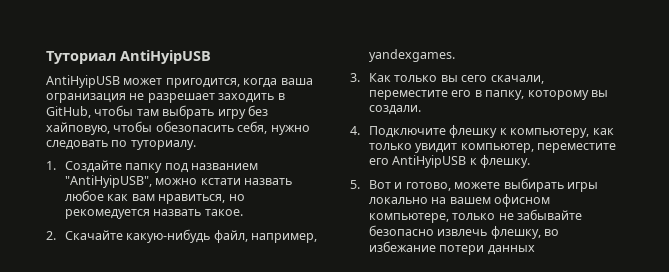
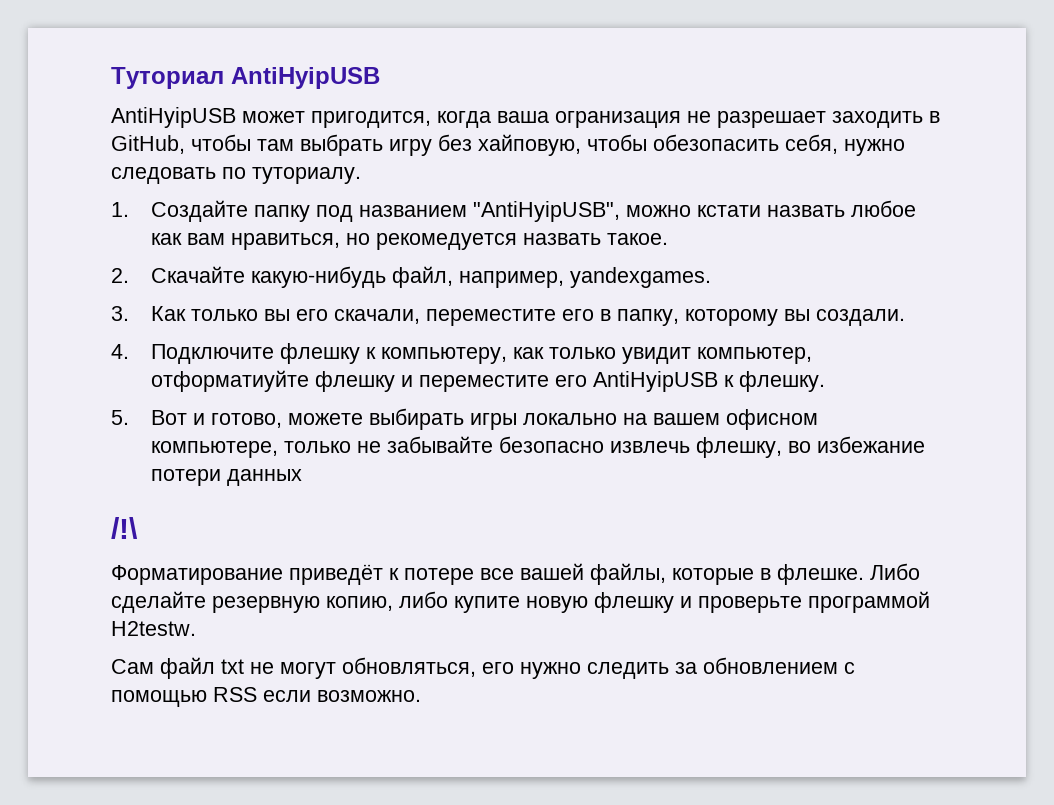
- 3. Как только вы сего скачали, переместите его в папку, которому вы создали.
+ 3. Как только вы его скачали, переместите его в папку, которому вы создали.
- 4. Подключите флешку к компьютеру, как только увидит компьютер, переместите его AntiHyipUSB к флешку.
+ 4. Подключите флешку к компьютеру, как только увидит компьютер, отформатиуйте флешку и переместите его AntiHyipUSB к флешку.
+ /!\
+ Форматирование приведёт к потере все вашей файлы, которые в флешке. Либо сделайте резервную копию, либо купите новую флешку и проверьте программой H2testw.
+ Сам файл txt не могут обновляться, его нужно следить за обновлением с помощью RSS если возможно.

